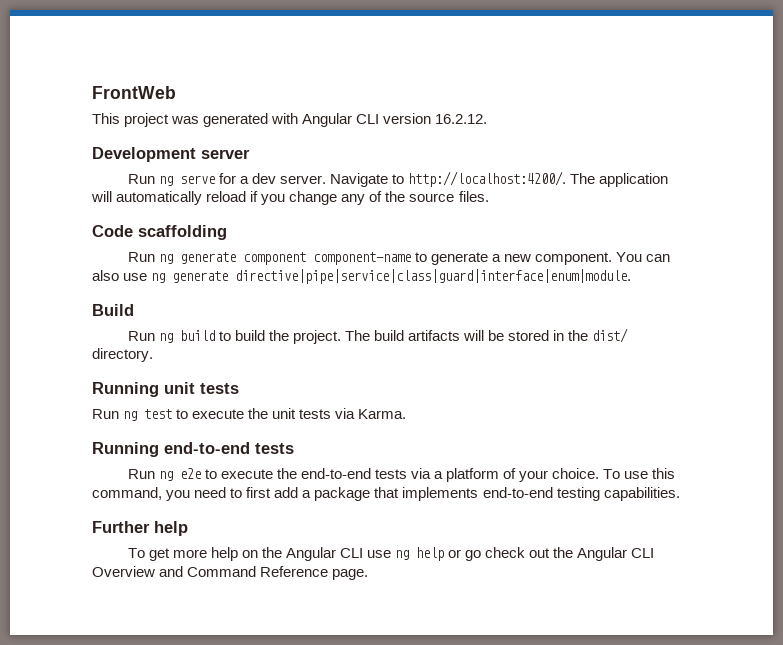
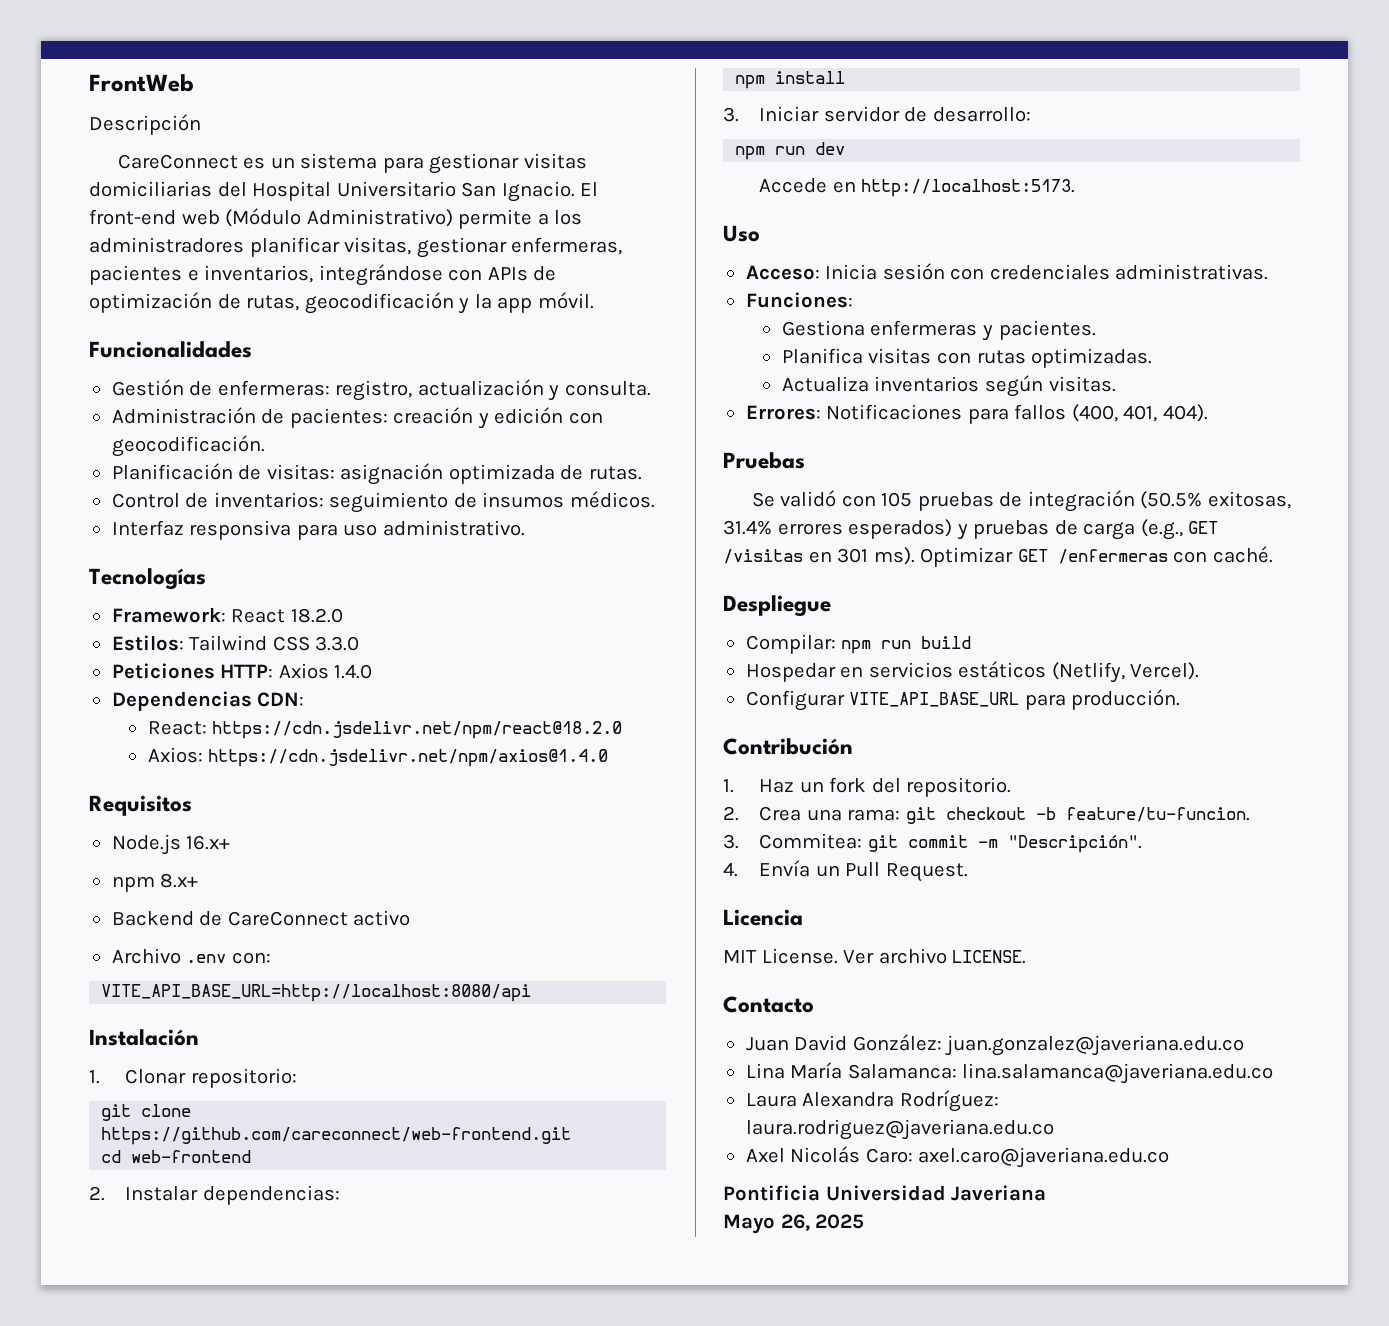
- This project was generated with Angular CLI version 16.2.12.
- Development server
- Run ng serve for a dev server. Navigate to http://localhost:4200/. The application will automatically reload if you change any of the source files.
- Code scaffolding
- Run ng generate component component-name to generate a new component. You can also use ng generate directive|pipe|service|class|guard|interface|enum|module.
- Build
- Run ng build to build the project. The build artifacts will be stored in the dist/ directory.
- Running unit tests
- Run ng test to execute the unit tests via Karma.
- Running end-to-end tests
- Run ng e2e to execute the end-to-end tests via a platform of your choice. To use this command, you need to first add a package that implements end-to-end testing capabilities.
- Further help
- To get more help on the Angular CLI use ng help or go check out the Angular CLI Overview and Command Reference page.
+ Descripción
+ CareConnect es un sistema para gestionar visitas domiciliarias del Hospital Universitario San Ignacio. El front-end web (Módulo Administrativo) permite a los administradores planificar visitas, gestionar enfermeras, pacientes e inventarios, integrándose con APIs de optimización de rutas, geocodificación y la app móvil.
+ Funcionalidades
+ Gestión de enfermeras: registro, actualización y consulta.
+ Administración de pacientes: creación y edición con geocodificación.
+ Planificación de visitas: asignación optimizada de rutas.
+ Control de inventarios: seguimiento de insumos médicos.
+ Interfaz responsiva para uso administrativo.
+ Tecnologías
+ Framework: React 18.2.0
+ Estilos: Tailwind CSS 3.3.0
+ Peticiones HTTP: Axios 1.4.0
+ Dependencias CDN:
+ React: https://cdn.jsdelivr.net/npm/react@18.2.0
+ Axios: https://cdn.jsdelivr.net/npm/axios@1.4.0
+ Requisitos
+ Node.js 16.x+
+ npm 8.x+
+ Backend de CareConnect activo
+ Archivo .env con:
+ VITE_API_BASE_URL=http://localhost:8080/api
+ Instalación
+ 1. Clonar repositorio:
+ git clone https://github.com/careconnect/web-frontend.git
+ cd web-frontend
+ 2. Instalar dependencias:
+ npm install
+ 3. Iniciar servidor de desarrollo:
+ npm run dev
+ Accede en http://localhost:5173.
+ Uso
+ Acceso: Inicia sesión con credenciales administrativas.
+ Funciones:
+ Gestiona enfermeras y pacientes.
+ Planifica visitas con rutas optimizadas.
+ Actualiza inventarios según visitas.
+ Errores: Notificaciones para fallos (400, 401, 404).
+ Pruebas
+ Se validó con 105 pruebas de integración (50.5% exitosas, 31.4% errores esperados) y pruebas de carga (e.g., GET /visitas en 301 ms). Optimizar GET /enfermeras con caché.
+ Despliegue
+ Compilar: npm run build
+ Hospedar en servicios estáticos (Netlify, Vercel).
+ Configurar VITE_API_BASE_URL para producción.
+ Contribución
+ 1. Haz un fork del repositorio.
+ 2. Crea una rama: git checkout -b feature/tu-funcion.
+ 3. Commitea: git commit -m "Descripción".
+ 4. Envía un Pull Request.
+ Licencia
+ MIT License. Ver archivo LICENSE.
+ Contacto
+ Juan David González: juan.gonzalez@javeriana.edu.co
+ Lina María Salamanca: lina.salamanca@javeriana.edu.co
+ Laura Alexandra Rodríguez: laura.rodriguez@javeriana.edu.co
+ Axel Nicolás Caro: axel.caro@javeriana.edu.co
+ Pontificia Universidad Javeriana
+ Mayo 26, 2025

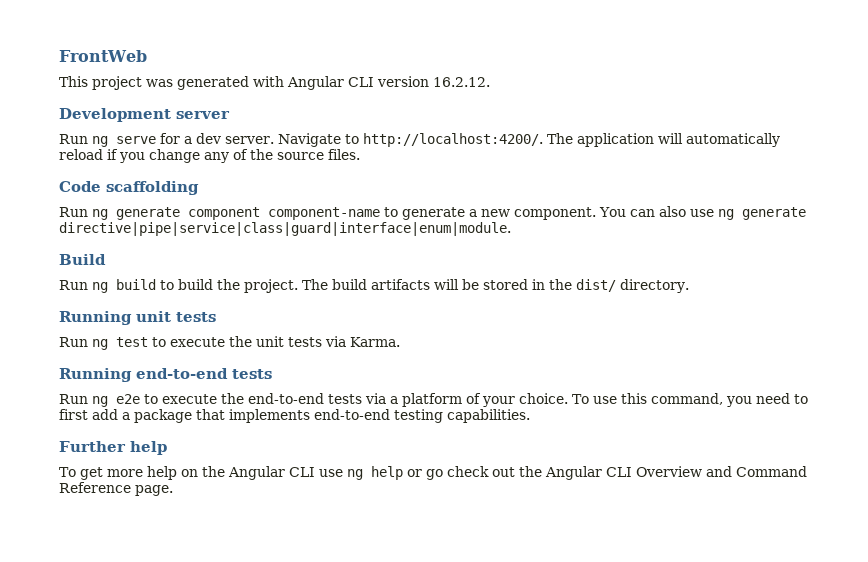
- Descripción
- CareConnect es un sistema para gestionar visitas domiciliarias del Hospital Universitario San Ignacio. El front-end web (Módulo Administrativo) permite a los administradores planificar visitas, gestionar enfermeras, pacientes e inventarios, integrándose con APIs de optimización de rutas, geocodificación y la app móvil.
- Funcionalidades
- Gestión de enfermeras: registro, actualización y consulta.
- Administración de pacientes: creación y edición con geocodificación.
- Planificación de visitas: asignación optimizada de rutas.
- Control de inventarios: seguimiento de insumos médicos.
- Interfaz responsiva para uso administrativo.
- Tecnologías
- Framework: React 18.2.0
- Estilos: Tailwind CSS 3.3.0
- Peticiones HTTP: Axios 1.4.0
- Dependencias CDN:
- React: https://cdn.jsdelivr.net/npm/react@18.2.0
- Axios: https://cdn.jsdelivr.net/npm/axios@1.4.0
- Requisitos
- Node.js 16.x+
- npm 8.x+
- Backend de CareConnect activo
- Archivo .env con:
- VITE_API_BASE_URL=http://localhost:8080/api
- Instalación
- 1. Clonar repositorio:
- git clone https://github.com/careconnect/web-frontend.git
- cd web-frontend
- 2. Instalar dependencias:
- npm install
- 3. Iniciar servidor de desarrollo:
- npm run dev
- Accede en http://localhost:5173.
- Uso
- Acceso: Inicia sesión con credenciales administrativas.
- Funciones:
- Gestiona enfermeras y pacientes.
- Planifica visitas con rutas optimizadas.
- Actualiza inventarios según visitas.
- Errores: Notificaciones para fallos (400, 401, 404).
- Pruebas
- Se validó con 105 pruebas de integración (50.5% exitosas, 31.4% errores esperados) y pruebas de carga (e.g., GET /visitas en 301 ms). Optimizar GET /enfermeras con caché.
- Despliegue
- Compilar: npm run build
- Hospedar en servicios estáticos (Netlify, Vercel).
- Configurar VITE_API_BASE_URL para producción.
- Contribución
- 1. Haz un fork del repositorio.
- 2. Crea una rama: git checkout -b feature/tu-funcion.
- 3. Commitea: git commit -m "Descripción".
- 4. Envía un Pull Request.
- Licencia
- MIT License. Ver archivo LICENSE.
- Contacto
- Juan David González: juan.gonzalez@javeriana.edu.co
- Lina María Salamanca: lina.salamanca@javeriana.edu.co
- Laura Alexandra Rodríguez: laura.rodriguez@javeriana.edu.co
- Axel Nicolás Caro: axel.caro@javeriana.edu.co
- Pontificia Universidad Javeriana
- Mayo 26, 2025
+ This project was generated with Angular CLI version 16.2.12.
+ Development server
+ Run ng serve for a dev server. Navigate to http://localhost:4200/. The application will automatically reload if you change any of the source files.
+ Code scaffolding
+ Run ng generate component component-name to generate a new component. You can also use ng generate directive|pipe|service|class|guard|interface|enum|module.
+ Build
+ Run ng build to build the project. The build artifacts will be stored in the dist/ directory.
+ Running unit tests
+ Run ng test to execute the unit tests via Karma.
+ Running end-to-end tests
+ Run ng e2e to execute the end-to-end tests via a platform of your choice. To use this command, you need to first add a package that implements end-to-end testing capabilities.
+ Further help
+ To get more help on the Angular CLI use ng help or go check out the Angular CLI Overview and Command Reference page.

